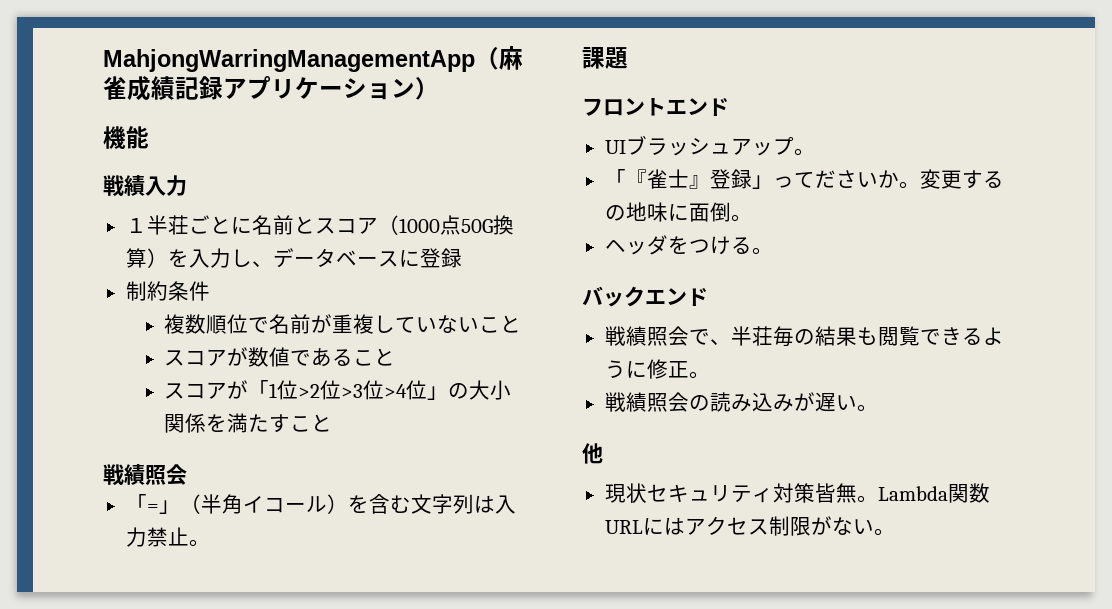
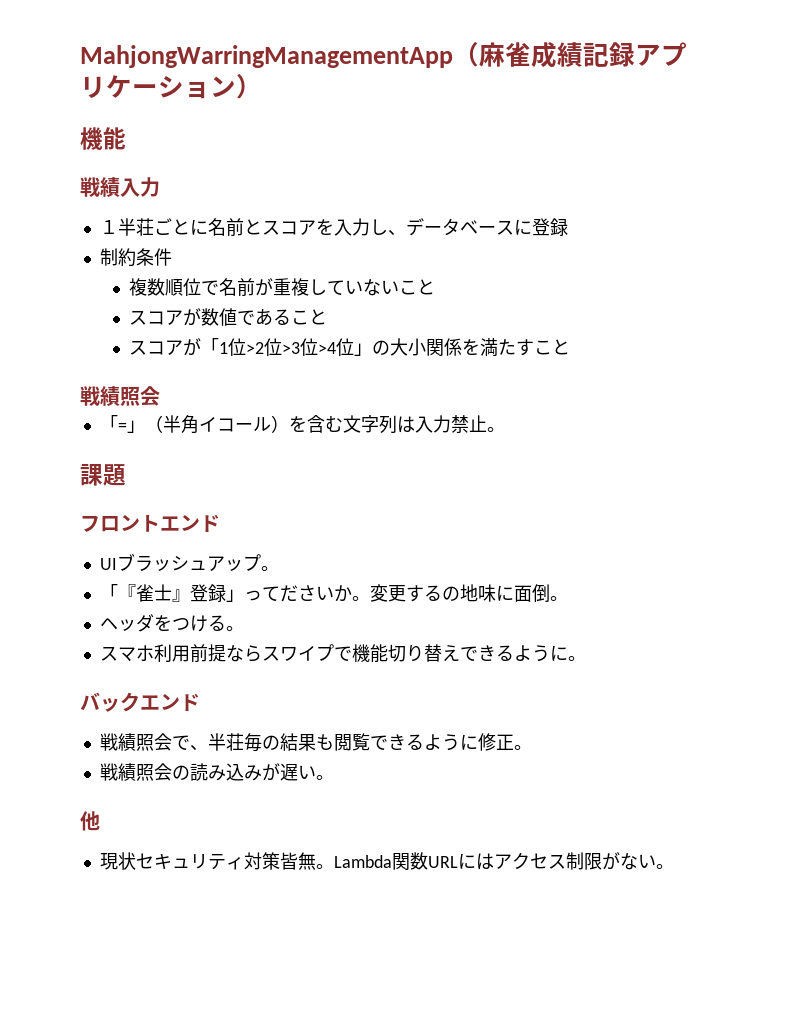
- １半荘ごとに名前とスコア（1000点50G換算）を入力し、データベースに登録
+ １半荘ごとに名前とスコアを入力し、データベースに登録
+ スマホ利用前提ならスワイプで機能切り替えできるように。

